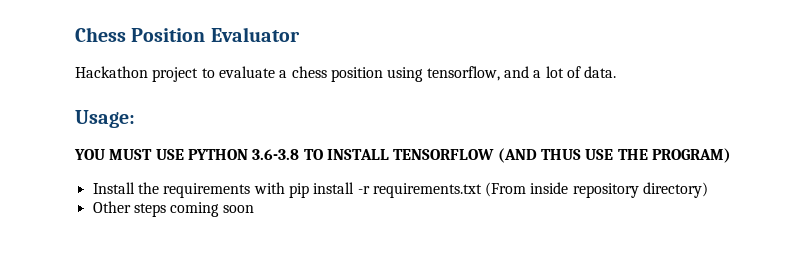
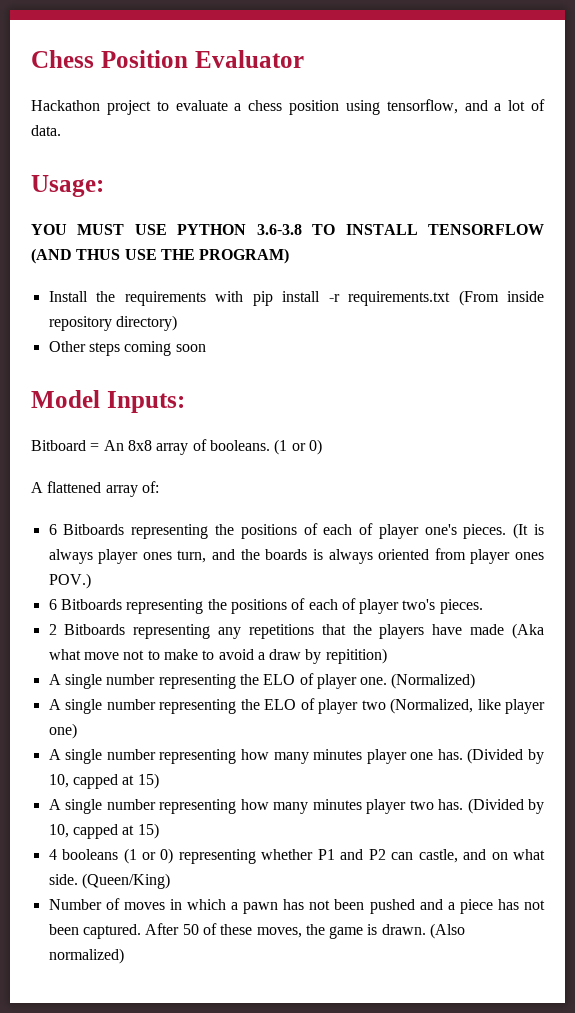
+ Model Inputs:
+ Bitboard = An 8x8 array of booleans. (1 or 0)
+ A flattened array of:
+ 6 Bitboards representing the positions of each of player one's pieces. (It is always player ones turn, and the boards is always oriented from player ones POV.)
+ 6 Bitboards representing the positions of each of player two's pieces.
+ 2 Bitboards representing any repetitions that the players have made (Aka what move not to make to avoid a draw by repitition)
+ A single number representing the ELO of player one. (Normalized)
+ A single number representing the ELO of player two (Normalized, like player one)
+ A single number representing how many minutes player one has. (Divided by 10, capped at 15)
+ A single number representing how many minutes player two has. (Divided by 10, capped at 15)
+ 4 booleans (1 or 0) representing whether P1 and P2 can castle, and on what side. (Queen/King)
+ Number of moves in which a pawn has not been pushed and a piece has not been captured. After 50 of these moves, the game is drawn. (Also normalized)

